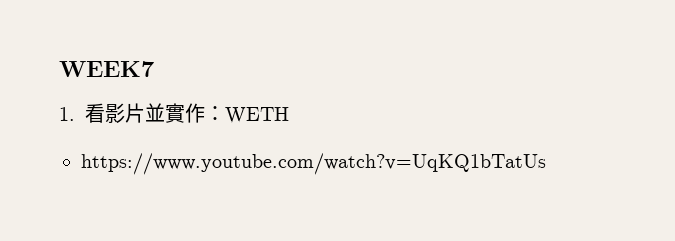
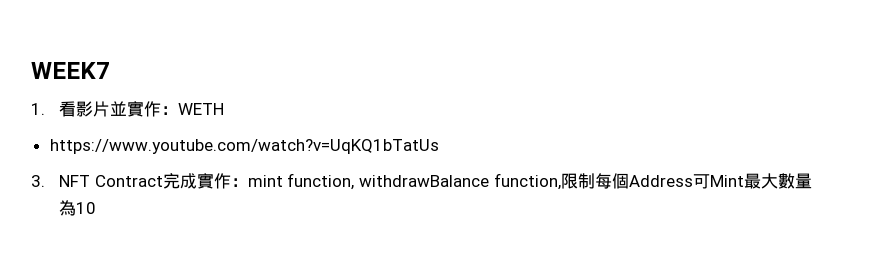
+ 3. NFT Contract完成實作：mint function, withdrawBalance function,限制每個Address可Mint最大數量為10

